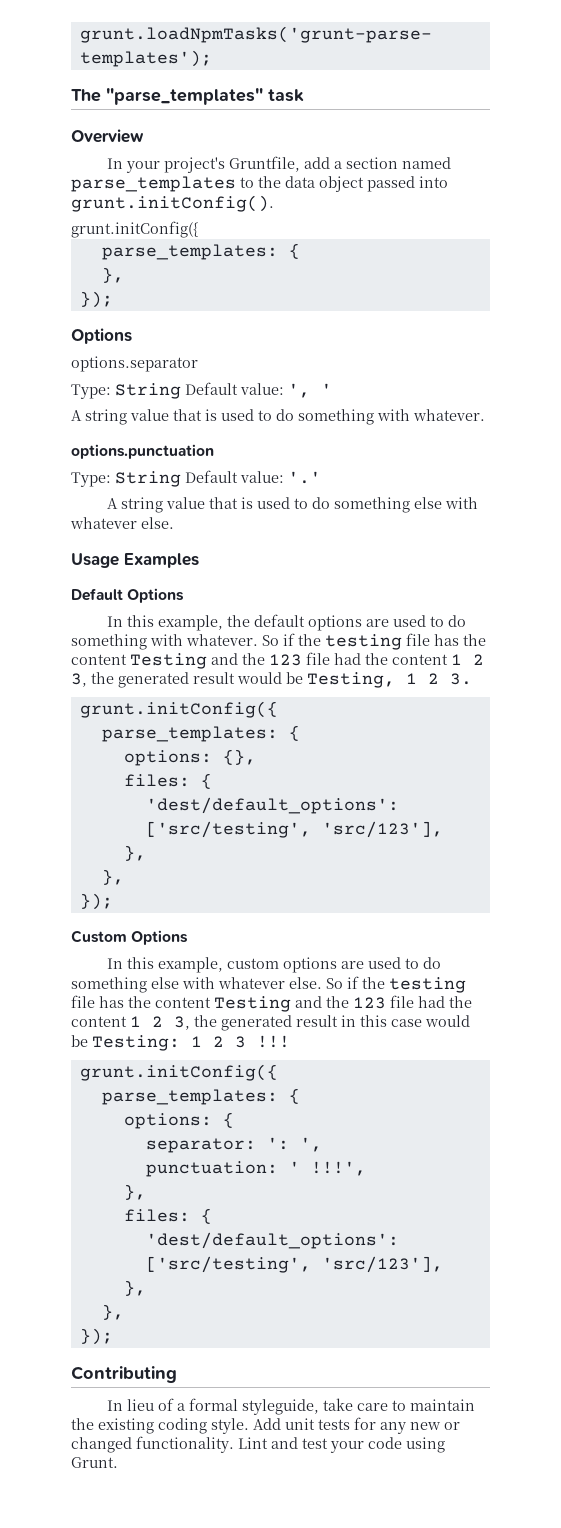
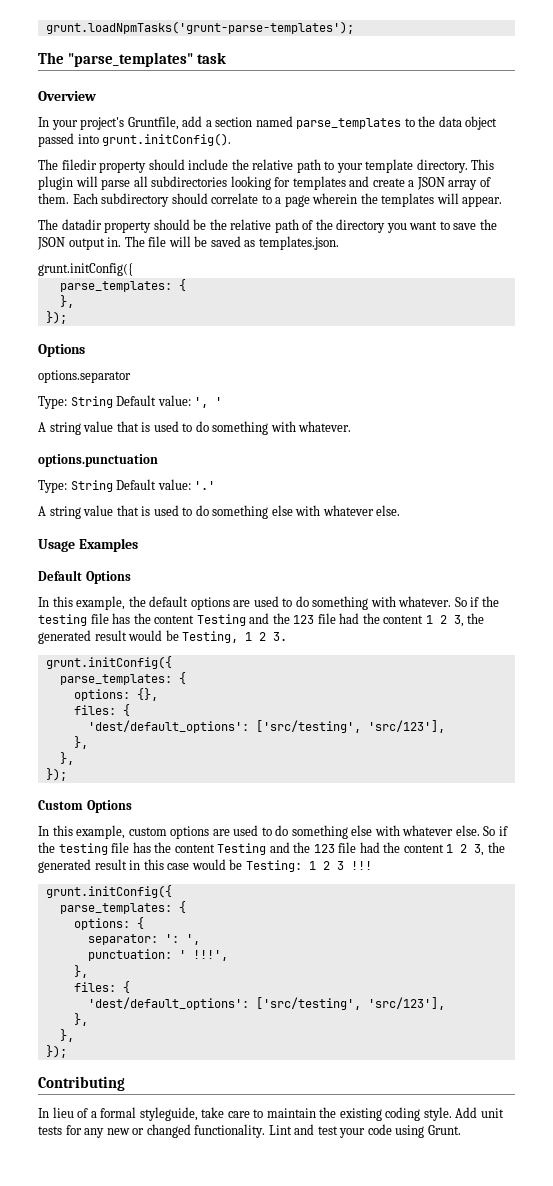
+ The filedir property should include the relative path to your template directory. This plugin will parse all subdirectories looking for templates and create a JSON array of them. Each subdirectory should correlate to a page wherein the templates will appear.
+ The datadir property should be the relative path of the directory you want to save the JSON output in. The file will be saved as templates.json.

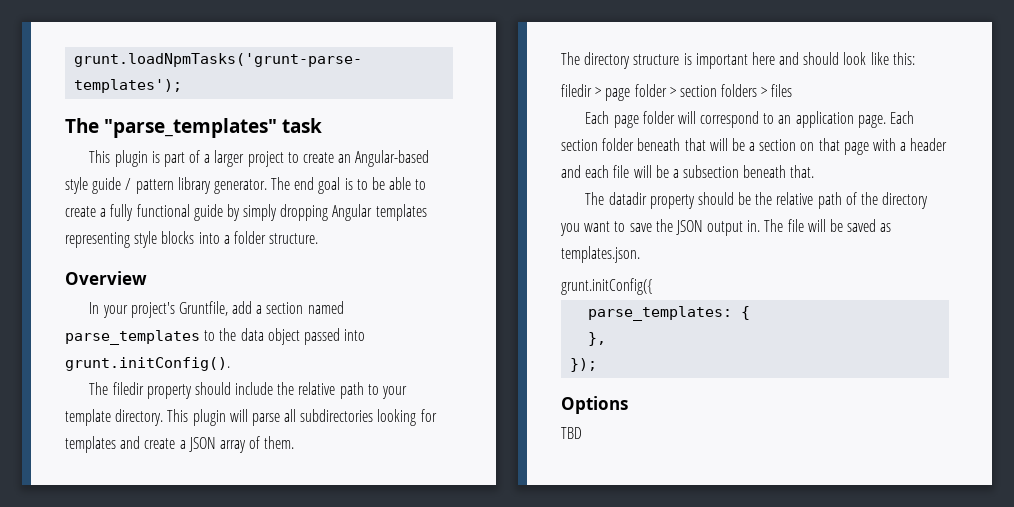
+ This plugin is part of a larger project to create an Angular-based style guide / pattern library generator. The end goal is to be able to create a fully functional guide by simply dropping Angular templates representing style blocks into a folder structure.
- This plugin will parse all subdirectories looking for templates and create a JSON array of them. Each subdirectory should correlate to a page wherein the templates will appear.
+ This plugin will parse all subdirectories looking for templates and create a JSON array of them.
+ The directory structure is important here and should look like this:
+ filedir > page folder > section folders > files
+ Each page folder will correspond to an application page. Each section folder beneath that will be a section on that page with a header and each file will be a subsection beneath that.
- options.separator
- Type: String Default value: ', '
- A string value that is used to do something with whatever.
- options.punctuation
- Type: String Default value: '.'
- A string value that is used to do something else with whatever else.
- Usage Examples
- Default Options
- In this example, the default options are used to do something with whatever. So if the testing file has the content Testing and the 123 file had the content 1 2 3, the generated result would be Testing, 1 2 3.
- grunt.initConfig({
- parse_templates: {
- options: {},
- files: {
- 'dest/default_options': ['src/testing', 'src/123'],
- },
- },
- });
- Custom Options
- In this example, custom options are used to do something else with whatever else. So if the testing file has the content Testing and the 123 file had the content 1 2 3, the generated result in this case would be Testing: 1 2 3 !!!
- grunt.initConfig({
- parse_templates: {
- options: {
- separator: ': ',
- punctuation: ' !!!',
- },
- files: {
- 'dest/default_options': ['src/testing', 'src/123'],
- },
- },
- });
- Contributing
- In lieu of a formal styleguide, take care to maintain the existing coding style. Add unit tests for any new or changed functionality. Lint and test your code using Grunt.
+ TBD

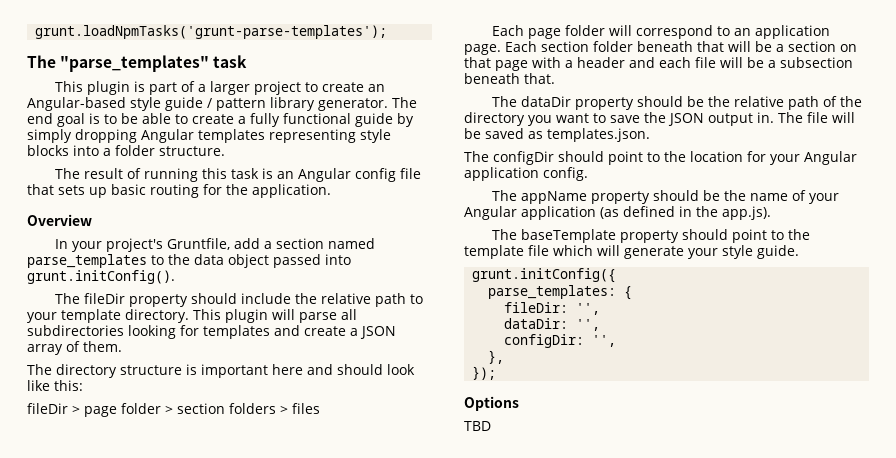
+ The result of running this task is an Angular config file that sets up basic routing for the application.
- The filedir property should include the relative path to your template directory.
+ The fileDir property should include the relative path to your template directory.
- filedir > page folder > section folders > files
+ fileDir > page folder > section folders > files
- The datadir property should be the relative path of the directory you want to save the JSON output in.
+ The dataDir property should be the relative path of the directory you want to save the JSON output in.
+ The configDir should point to the location for your Angular application config.
+ The appName property should be the name of your Angular application (as defined in the app.js).
+ The baseTemplate property should point to the template file which will generate your style guide.
  grunt.initConfig({
  parse_templates: {
+ fileDir: '',
+ dataDir: '',
+ configDir: '',

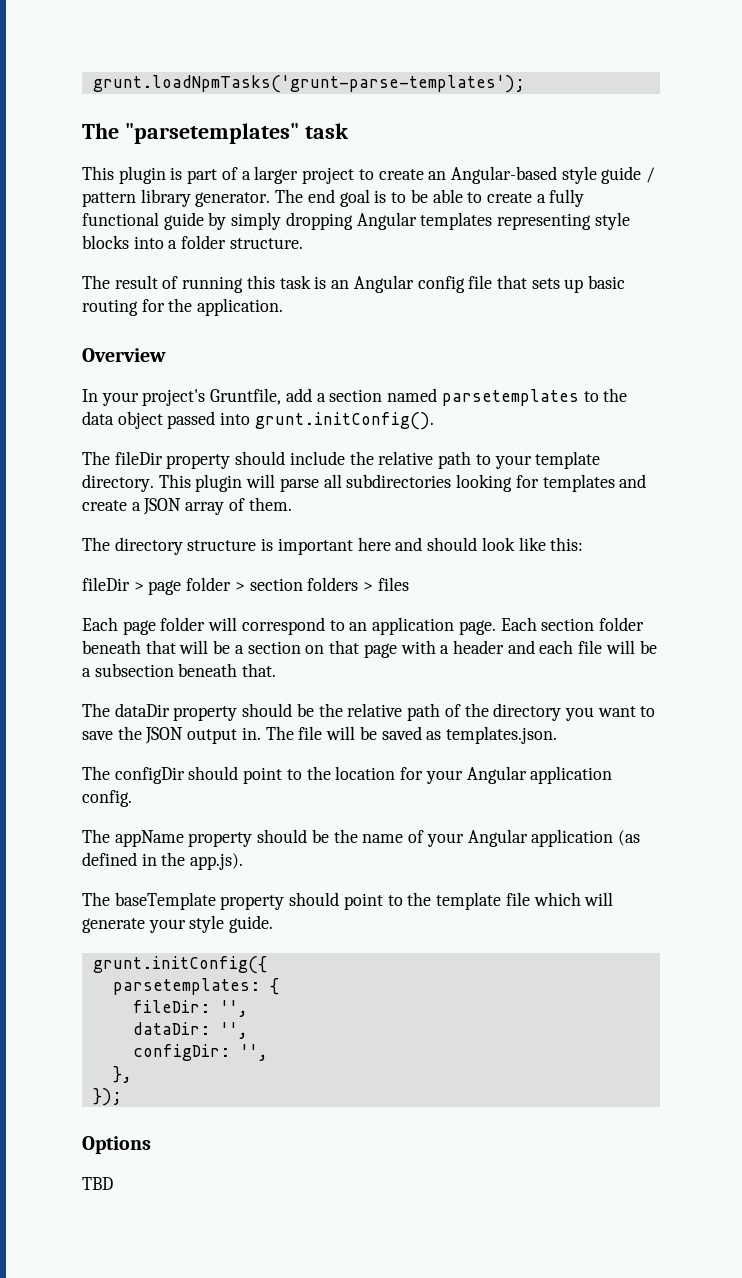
- The "parse_templates" task
+ The "parsetemplates" task
- In your project's Gruntfile, add a section named parse_templates to the data object passed into grunt.initConfig().
+ In your project's Gruntfile, add a section named parsetemplates to the data object passed into grunt.initConfig().
- parse_templates: {
+ parsetemplates: {

